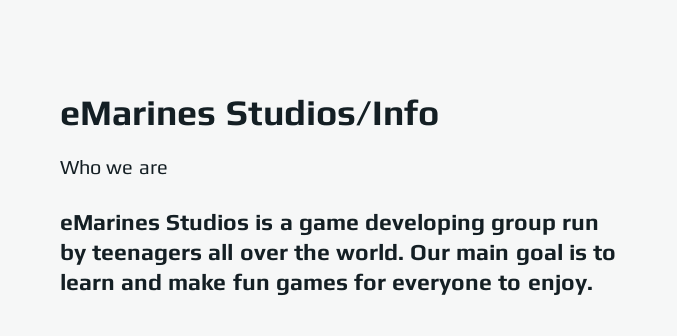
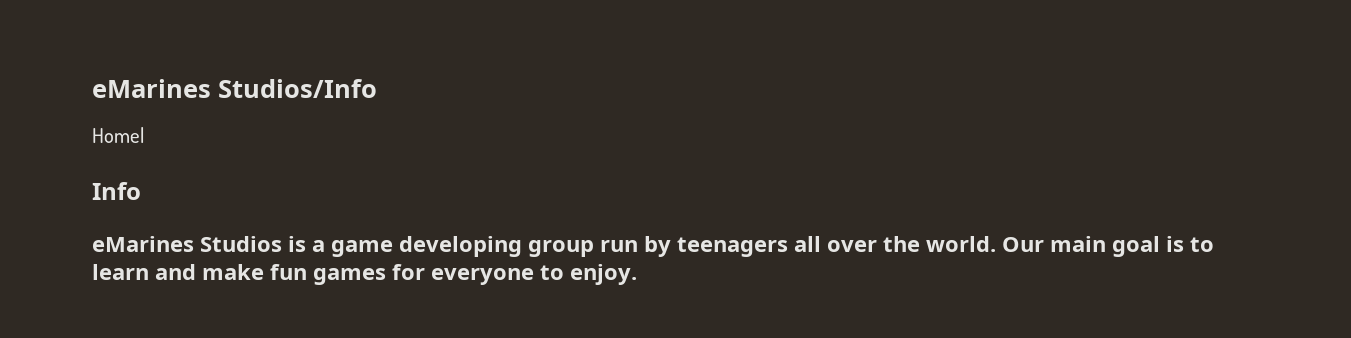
- Who we are
+ Home|
+ Info

